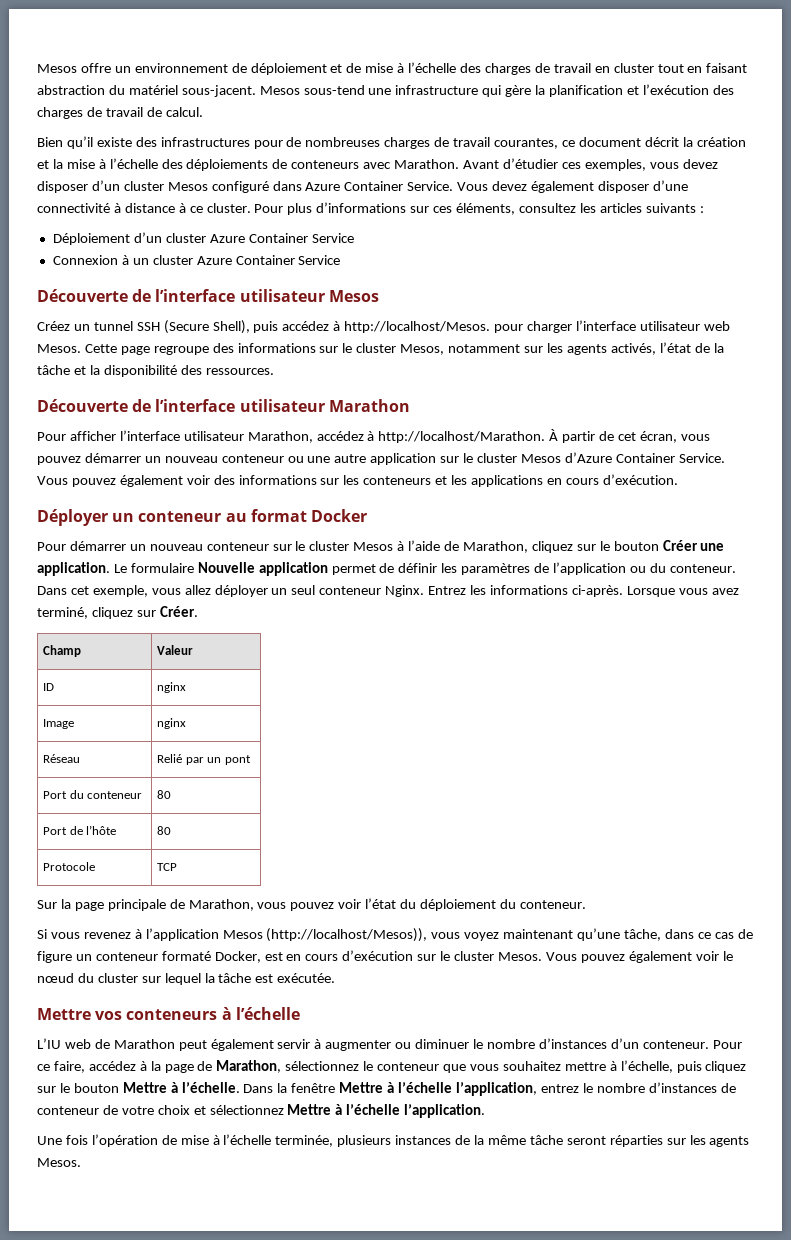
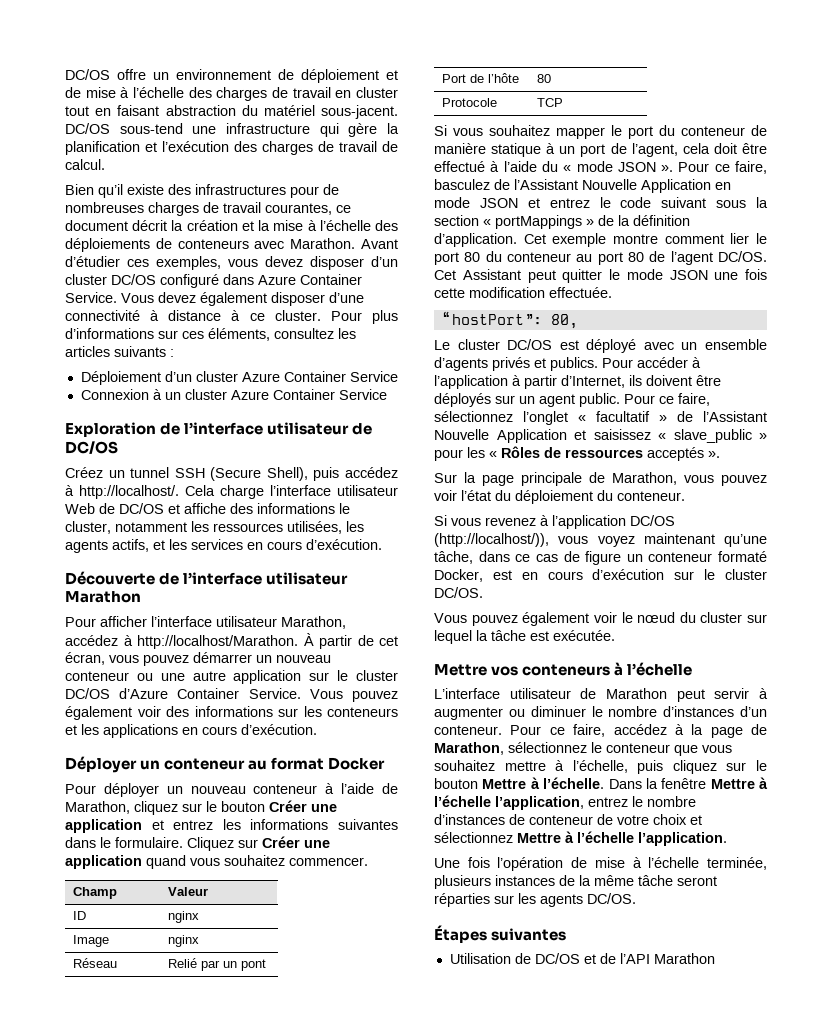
- Mesos offre un environnement de déploiement et de mise à l’échelle des charges de travail en cluster tout en faisant abstraction du matériel sous-jacent.
+ DC/OS offre un environnement de déploiement et de mise à l’échelle des charges de travail en cluster tout en faisant abstraction du matériel sous-jacent.
- Mesos sous-tend une infrastructure qui gère la planification et l’exécution des charges de travail de calcul.
+ DC/OS sous-tend une infrastructure qui gère la planification et l’exécution des charges de travail de calcul.
- Avant d’étudier ces exemples, vous devez disposer d’un cluster Mesos configuré dans Azure Container Service.
+ Avant d’étudier ces exemples, vous devez disposer d’un cluster DC/OS configuré dans Azure Container Service.
- Découverte de l’interface utilisateur Mesos
+ Exploration de l’interface utilisateur de DC/OS
- Créez un tunnel SSH (Secure Shell), puis accédez à http://localhost/Mesos. pour charger l’interface utilisateur web Mesos. Cette page regroupe des informations sur le cluster Mesos, notamment sur les agents activés, l’état de la tâche et la disponibilité des ressources.
+ Créez un tunnel SSH (Secure Shell), puis accédez à http://localhost/. Cela charge l’interface utilisateur Web de DC/OS et affiche des informations le cluster, notamment les ressources utilisées, les agents actifs, et les services en cours d’exécution.
- À partir de cet écran, vous pouvez démarrer un nouveau conteneur ou une autre application sur le cluster Mesos d’Azure Container Service.
+ À partir de cet écran, vous pouvez démarrer un nouveau conteneur ou une autre application sur le cluster DC/OS d’Azure Container Service.
- Pour démarrer un nouveau conteneur sur le cluster Mesos à l’aide de Marathon, cliquez sur le bouton Créer une application. Le formulaire Nouvelle application permet de définir les paramètres de l’application ou du conteneur. Dans cet exemple, vous allez déployer un seul conteneur Nginx. Entrez les informations ci-après. Lorsque vous avez terminé, cliquez sur Créer.
+ Pour déployer un nouveau conteneur à l’aide de Marathon, cliquez sur le bouton Créer une application et entrez les informations suivantes dans le formulaire. Cliquez sur Créer une application quand vous souhaitez commencer.
- Port du conteneur | 80
+ Si vous souhaitez mapper le port du conteneur de manière statique à un port de l’agent, cela doit être effectué à l’aide du « mode JSON ». Pour ce faire, basculez de l’Assistant Nouvelle Application en mode JSON et entrez le code suivant sous la section « portMappings » de la définition d’application. Cet exemple montre comment lier le port 80 du conteneur au port 80 de l’agent DC/OS. Cet Assistant peut quitter le mode JSON une fois cette modification effectuée.
+ “hostPort”: 80,
+ Le cluster DC/OS est déployé avec un ensemble d’agents privés et publics. Pour accéder à l’application à partir d’Internet, ils doivent être déployés sur un agent public. Pour ce faire, sélectionnez l’onglet « facultatif » de l’Assistant Nouvelle Application et saisissez « slave_public » pour les « Rôles de ressources acceptés ».
- Si vous revenez à l’application Mesos (http://localhost/Mesos)), vous voyez maintenant qu’une tâche, dans ce cas de figure un conteneur formaté Docker, est en cours d’exécution sur le cluster Mesos. Vous pouvez également voir le nœud du cluster sur lequel la tâche est exécutée.
+ Si vous revenez à l’application DC/OS (http://localhost/)), vous voyez maintenant qu’une tâche, dans ce cas de figure un conteneur formaté Docker, est en cours d’exécution sur le cluster DC/OS.
+ Vous pouvez également voir le nœud du cluster sur lequel la tâche est exécutée.
- L’IU web de Marathon peut également servir à augmenter ou diminuer le nombre d’instances d’un conteneur.
+ L’interface utilisateur de Marathon peut servir à augmenter ou diminuer le nombre d’instances d’un conteneur.
- Une fois l’opération de mise à l’échelle terminée, plusieurs instances de la même tâche seront réparties sur les agents Mesos.
+ Une fois l’opération de mise à l’échelle terminée, plusieurs instances de la même tâche seront réparties sur les agents DC/OS.
+ Étapes suivantes
+ Utilisation de DC/OS et de l’API Marathon

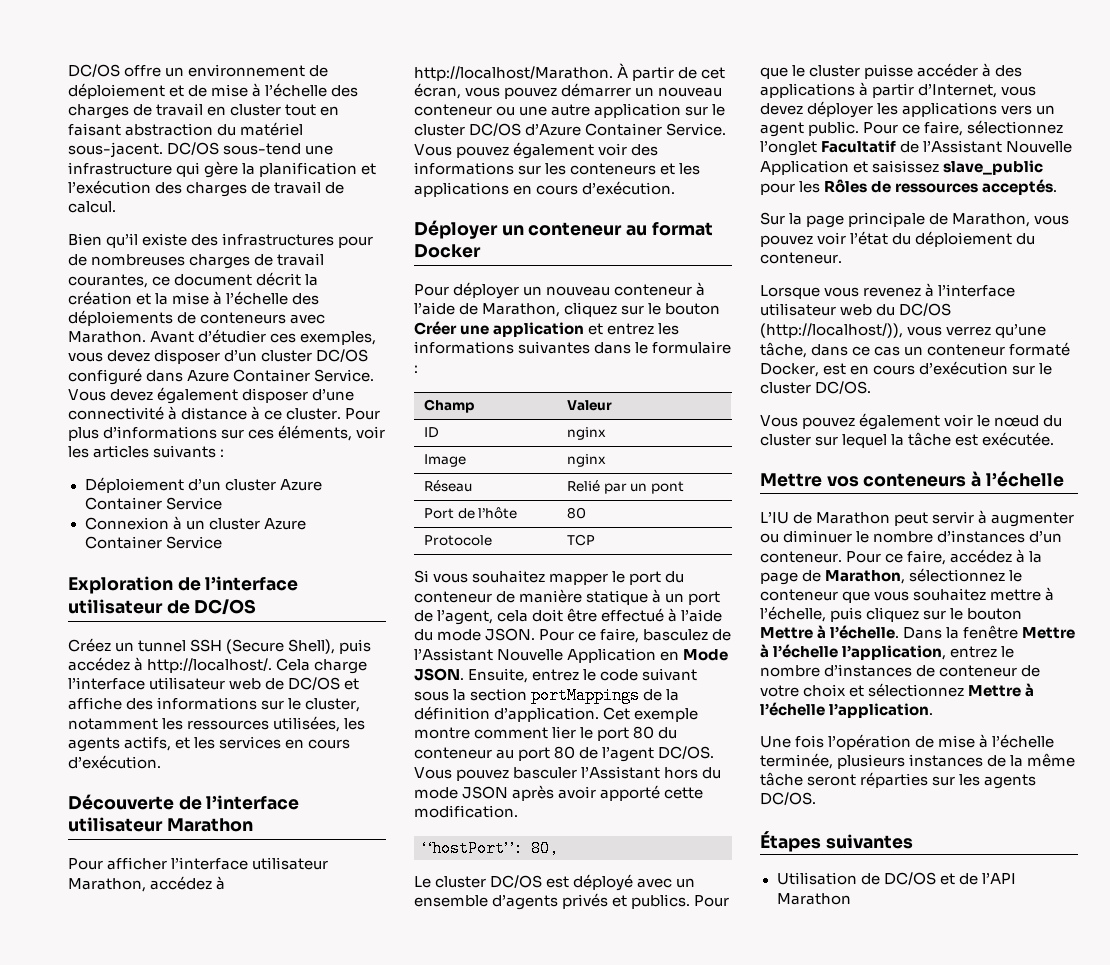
- Pour plus d’informations sur ces éléments, consultez les articles suivants :
+ Pour plus d’informations sur ces éléments, voir les articles suivants :
- Cela charge l’interface utilisateur Web de DC/OS et affiche des informations le cluster, notamment les ressources utilisées, les agents actifs, et les services en cours d’exécution.
+ Cela charge l’interface utilisateur web de DC/OS et affiche des informations sur le cluster, notamment les ressources utilisées, les agents actifs, et les services en cours d’exécution.
- Pour déployer un nouveau conteneur à l’aide de Marathon, cliquez sur le bouton Créer une application et entrez les informations suivantes dans le formulaire. Cliquez sur Créer une application quand vous souhaitez commencer.
+ Pour déployer un nouveau conteneur à l’aide de Marathon, cliquez sur le bouton Créer une application et entrez les informations suivantes dans le formulaire :
- Si vous souhaitez mapper le port du conteneur de manière statique à un port de l’agent, cela doit être effectué à l’aide du « mode JSON ».
+ Si vous souhaitez mapper le port du conteneur de manière statique à un port de l’agent, cela doit être effectué à l’aide du mode JSON.
- Pour ce faire, basculez de l’Assistant Nouvelle Application en mode JSON et entrez le code suivant sous la section « portMappings » de la définition d’application.
+ Pour ce faire, basculez de l’Assistant Nouvelle Application en Mode JSON. Ensuite, entrez le code suivant sous la section portMappings de la définition d’application.
- Cet Assistant peut quitter le mode JSON une fois cette modification effectuée.
+ Vous pouvez basculer l’Assistant hors du mode JSON après avoir apporté cette modification.
- Pour accéder à l’application à partir d’Internet, ils doivent être déployés sur un agent public.
+ Pour que le cluster puisse accéder à des applications à partir d’Internet, vous devez déployer les applications vers un agent public.
- Pour ce faire, sélectionnez l’onglet « facultatif » de l’Assistant Nouvelle Application et saisissez « slave_public » pour les « Rôles de ressources acceptés ».
+ Pour ce faire, sélectionnez l’onglet Facultatif de l’Assistant Nouvelle Application et saisissez slave_public pour les Rôles de ressources acceptés.
- Si vous revenez à l’application DC/OS (http://localhost/)), vous voyez maintenant qu’une tâche, dans ce cas de figure un conteneur formaté Docker, est en cours d’exécution sur le cluster DC/OS.
+ Lorsque vous revenez à l’interface utilisateur web du DC/OS (http://localhost/)), vous verrez qu’une tâche, dans ce cas un conteneur formaté Docker, est en cours d’exécution sur le cluster DC/OS.
- L’interface utilisateur de Marathon peut servir à augmenter ou diminuer le nombre d’instances d’un conteneur.
+ L’IU de Marathon peut servir à augmenter ou diminuer le nombre d’instances d’un conteneur.

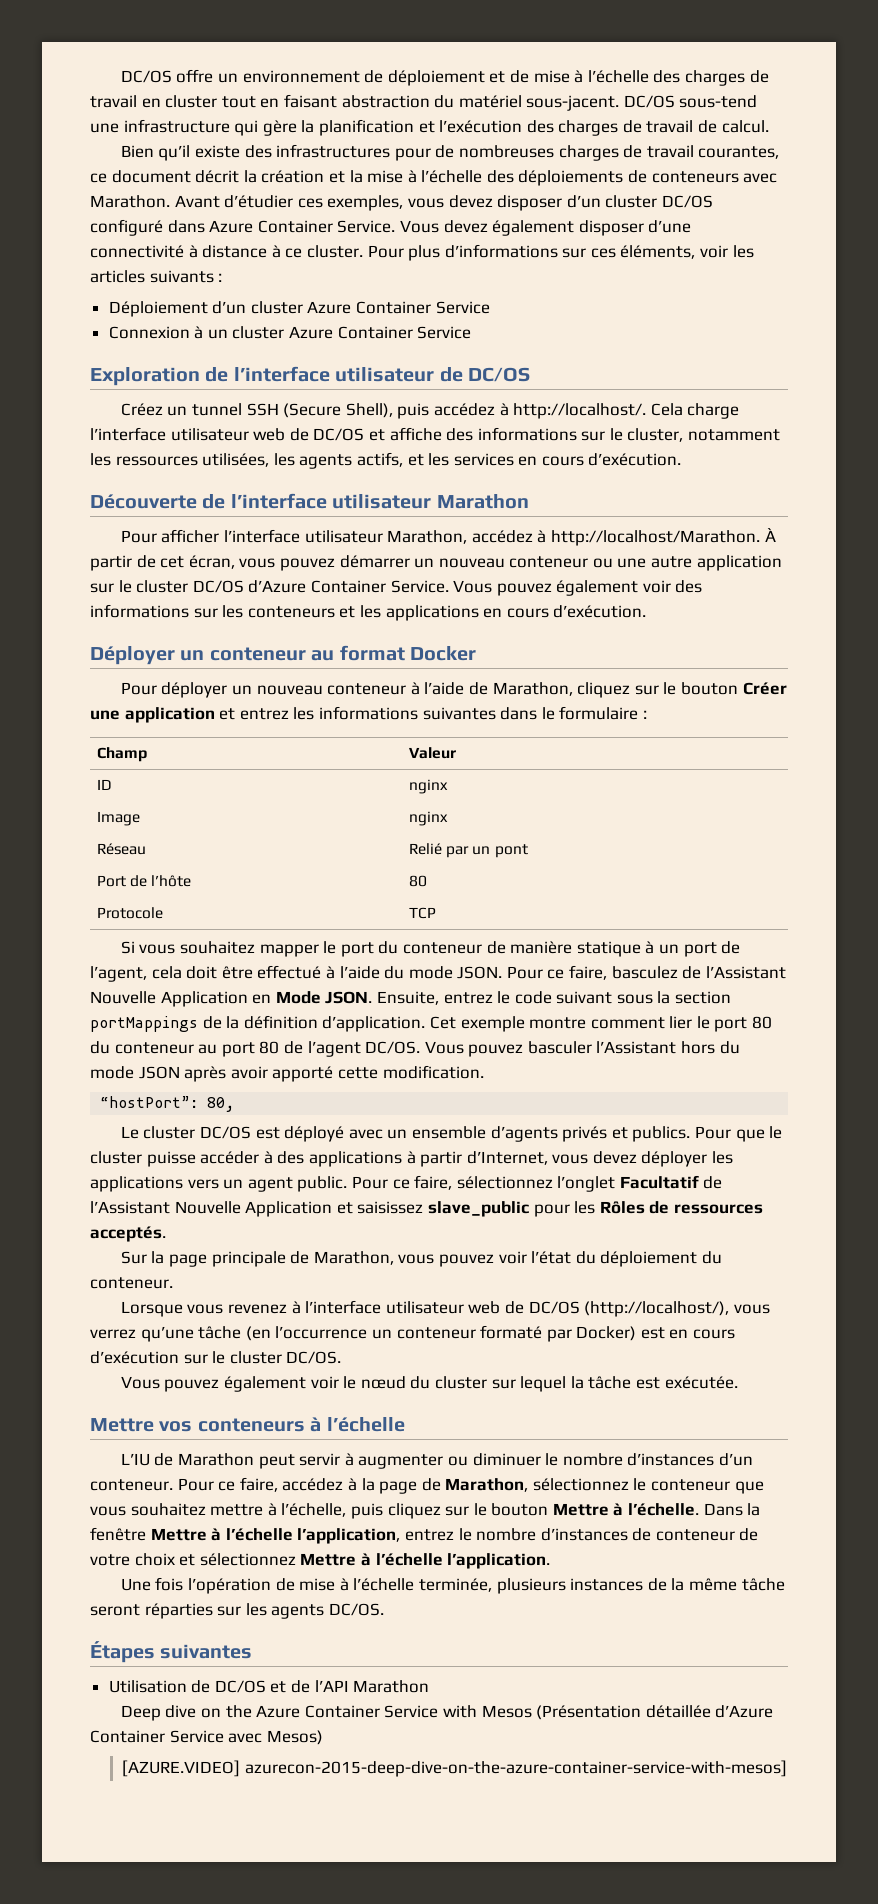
- Lorsque vous revenez à l’interface utilisateur web du DC/OS (http://localhost/)), vous verrez qu’une tâche, dans ce cas un conteneur formaté Docker, est en cours d’exécution sur le cluster DC/OS.
+ Lorsque vous revenez à l’interface utilisateur web de DC/OS (http://localhost/), vous verrez qu’une tâche (en l’occurrence un conteneur formaté par Docker) est en cours d’exécution sur le cluster DC/OS.
+ Deep dive on the Azure Container Service with Mesos (Présentation détaillée d’Azure Container Service avec Mesos)
+ [AZURE.VIDEO] azurecon-2015-deep-dive-on-the-azure-container-service-with-mesos]

